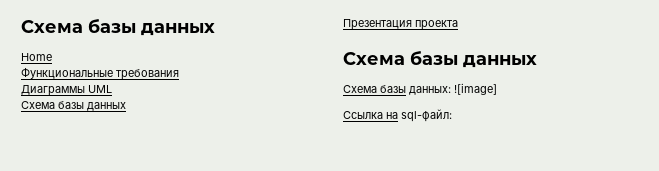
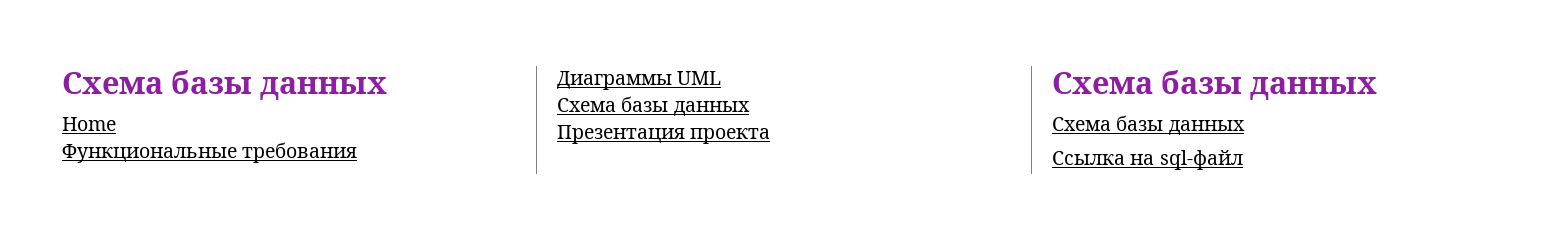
  Презентация проекта
  Схема базы данных
- Схема базы данных: ![image]
+ Схема базы данных
- Ссылка на sql-файл:
+ Ссылка на sql-файл

